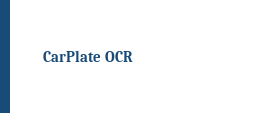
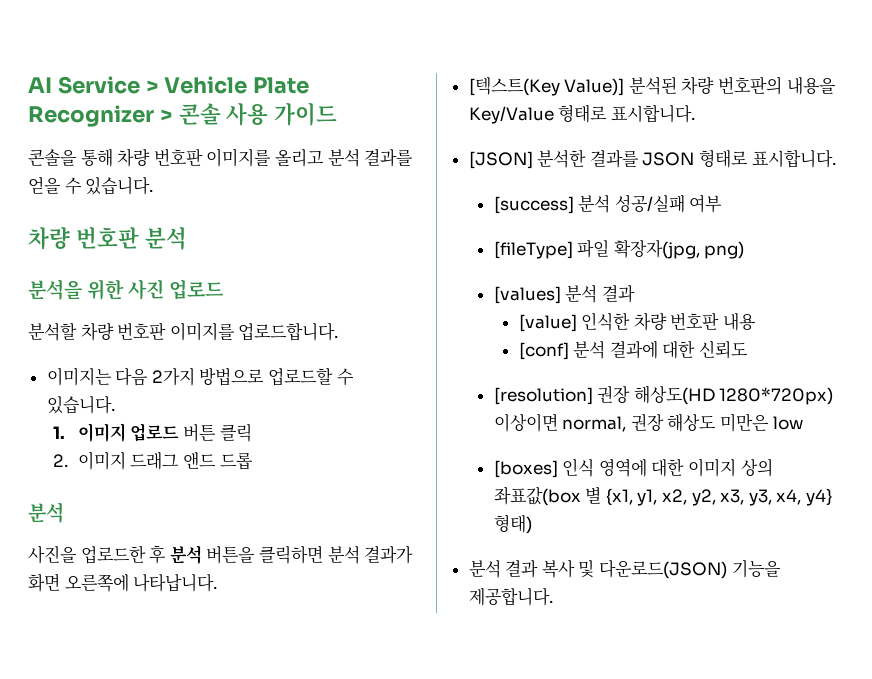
- CarPlate OCR
+ AI Service > Vehicle Plate Recognizer > 콘솔 사용 가이드
+ 콘솔을 통해 차량 번호판 이미지를 올리고 분석 결과를 얻을 수 있습니다.
+ 차량 번호판 분석
+ 분석을 위한 사진 업로드
+ 분석할 차량 번호판 이미지를 업로드합니다.
+ 이미지는 다음 2가지 방법으로 업로드할 수 있습니다.
+ 1. 이미지 업로드 버튼 클릭
+ 2. 이미지 드래그 앤드 드롭
+ 분석
+ 사진을 업로드한 후 분석 버튼을 클릭하면 분석 결과가 화면 오른쪽에 나타납니다.
+ [텍스트(Key Value)] 분석된 차량 번호판의 내용을 Key/Value 형태로 표시합니다.
+ [JSON] 분석한 결과를 JSON 형태로 표시합니다.
+ [success] 분석 성공/실패 여부
+ [fileType] 파일 확장자(jpg, png)
+ [values] 분석 결과
+ [value] 인식한 차량 번호판 내용
+ [conf] 분석 결과에 대한 신뢰도
+ [resolution] 권장 해상도(HD 1280*720px) 이상이면 normal, 권장 해상도 미만은 low
+ [boxes] 인식 영역에 대한 이미지 상의 좌표값(box 별 {x1, y1, x2, y2, x3, y3, x4, y4} 형태)
+ 분석 결과 복사 및 다운로드(JSON) 기능을 제공합니다.

